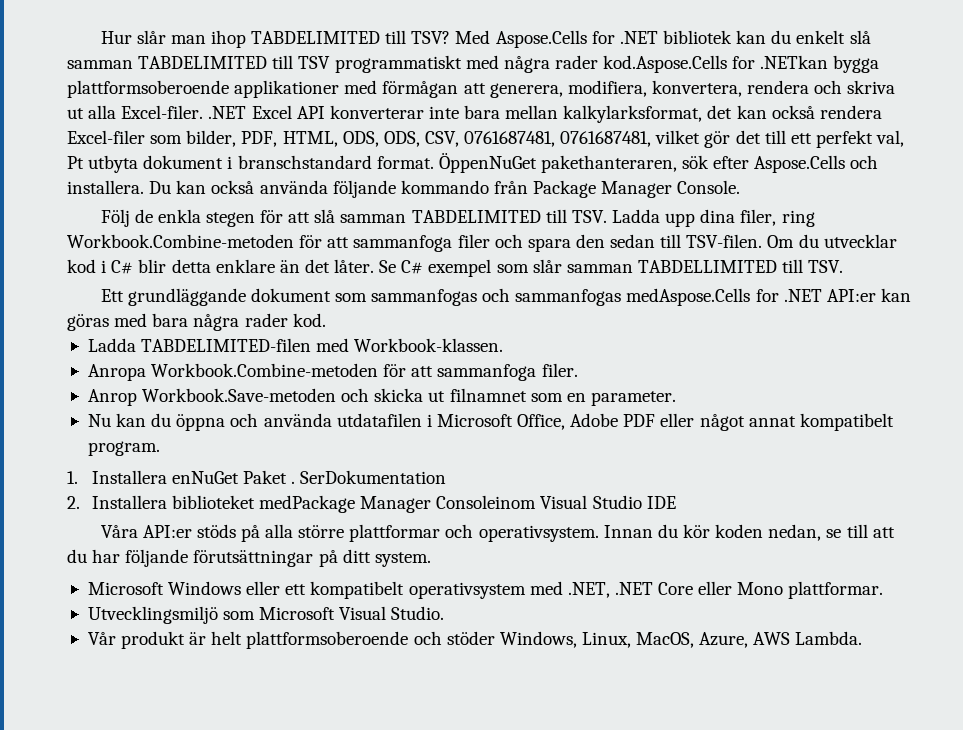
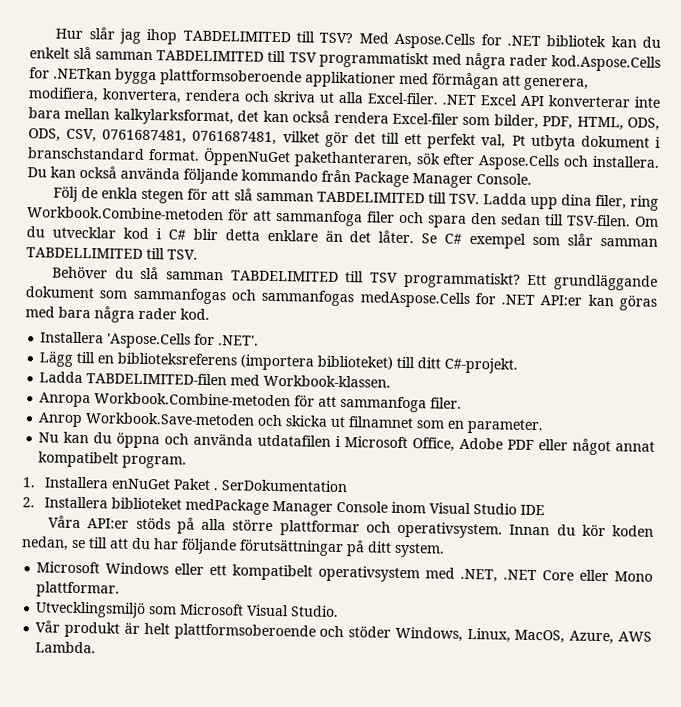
- Hur slår man ihop TABDELIMITED till TSV?
+ Hur slår jag ihop TABDELIMITED till TSV?
+ Behöver du slå samman TABDELIMITED till TSV programmatiskt?
+ Installera 'Aspose.Cells for .NET'.
+ Lägg till en biblioteksreferens (importera biblioteket) till ditt C#-projekt.
- 2. Installera biblioteket medPackage Manager Consoleinom Visual Studio IDE
+ 2. Installera biblioteket medPackage Manager Console inom Visual Studio IDE

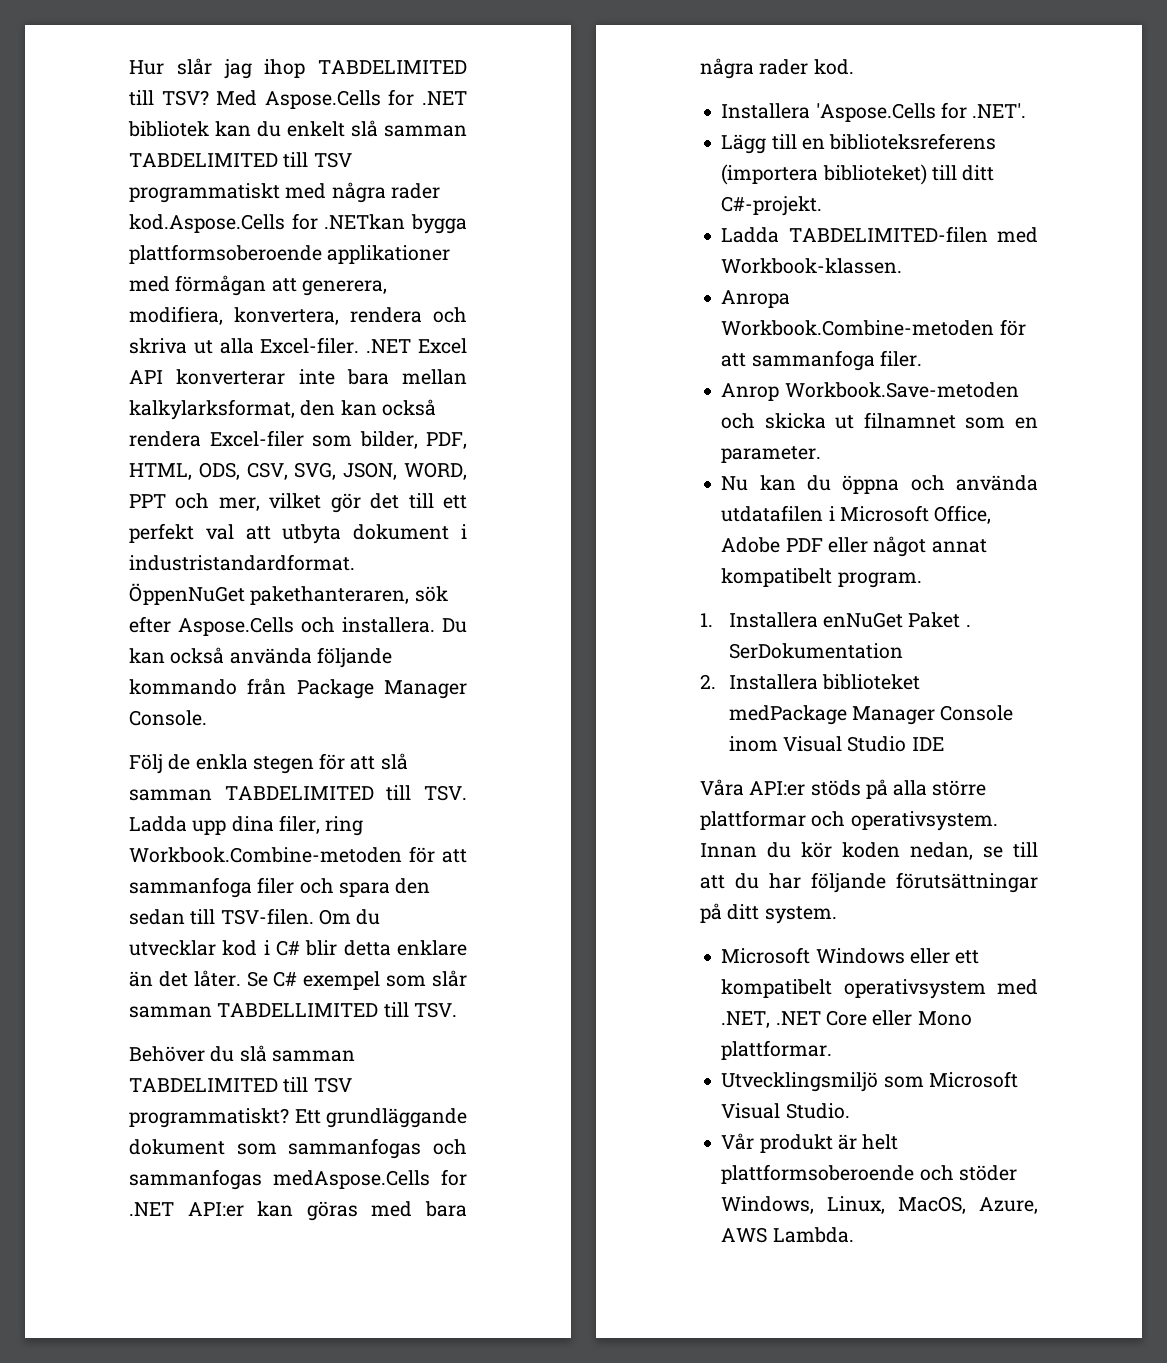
- Med Aspose.Cells for .NET bibliotek kan du enkelt slå samman TABDELIMITED till TSV programmatiskt med några rader kod.Aspose.Cells for .NETkan bygga plattformsoberoende applikationer med förmågan att generera, modifiera, konvertera, rendera och skriva ut alla Excel-filer. .NET Excel API konverterar inte bara mellan kalkylarksformat, det kan också rendera Excel-filer som bilder, PDF, HTML, ODS, ODS, CSV, 0761687481, 0761687481, vilket gör det till ett perfekt val, Pt utbyta dokument i branschstandard format.
+ Med Aspose.Cells for .NET bibliotek kan du enkelt slå samman TABDELIMITED till TSV programmatiskt med några rader kod.Aspose.Cells for .NETkan bygga plattformsoberoende applikationer med förmågan att generera, modifiera, konvertera, rendera och skriva ut alla Excel-filer. .NET Excel API konverterar inte bara mellan kalkylarksformat, den kan också rendera Excel-filer som bilder, PDF, HTML, ODS, CSV, SVG, JSON, WORD, PPT och mer, vilket gör det till ett perfekt val att utbyta dokument i industristandardformat.

